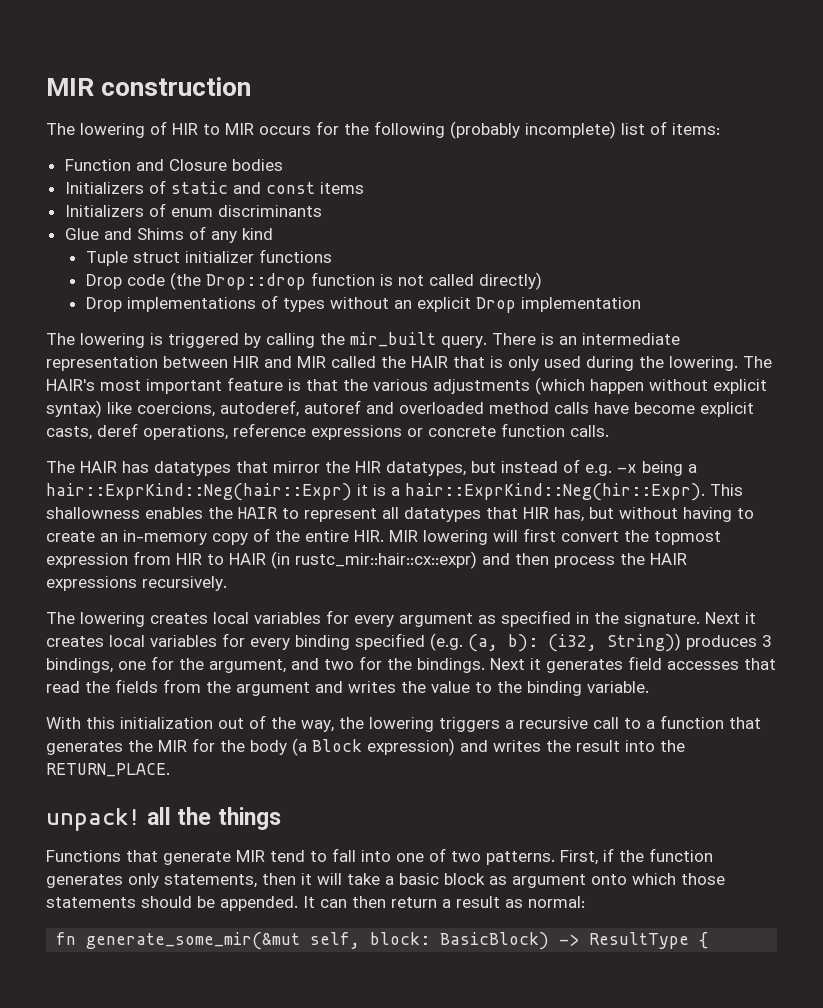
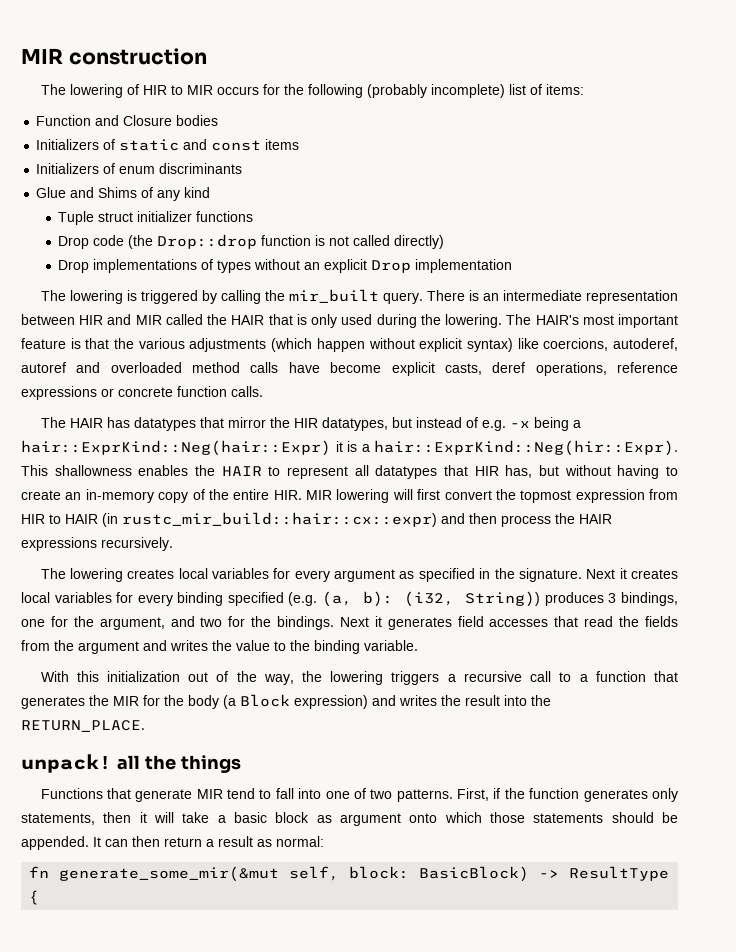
- This shallowness enables the HAIR to represent all datatypes that HIR has, but without having to create an in-memory copy of the entire HIR. MIR lowering will first convert the topmost expression from HIR to HAIR (in rustc_mir::hair::cx::expr) and then process the HAIR expressions recursively.
+ This shallowness enables the HAIR to represent all datatypes that HIR has, but without having to create an in-memory copy of the entire HIR. MIR lowering will first convert the topmost expression from HIR to HAIR (in rustc_mir_build::hair::cx::expr) and then process the HAIR expressions recursively.

